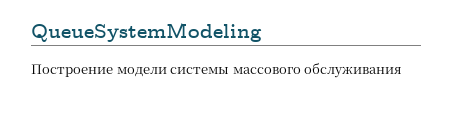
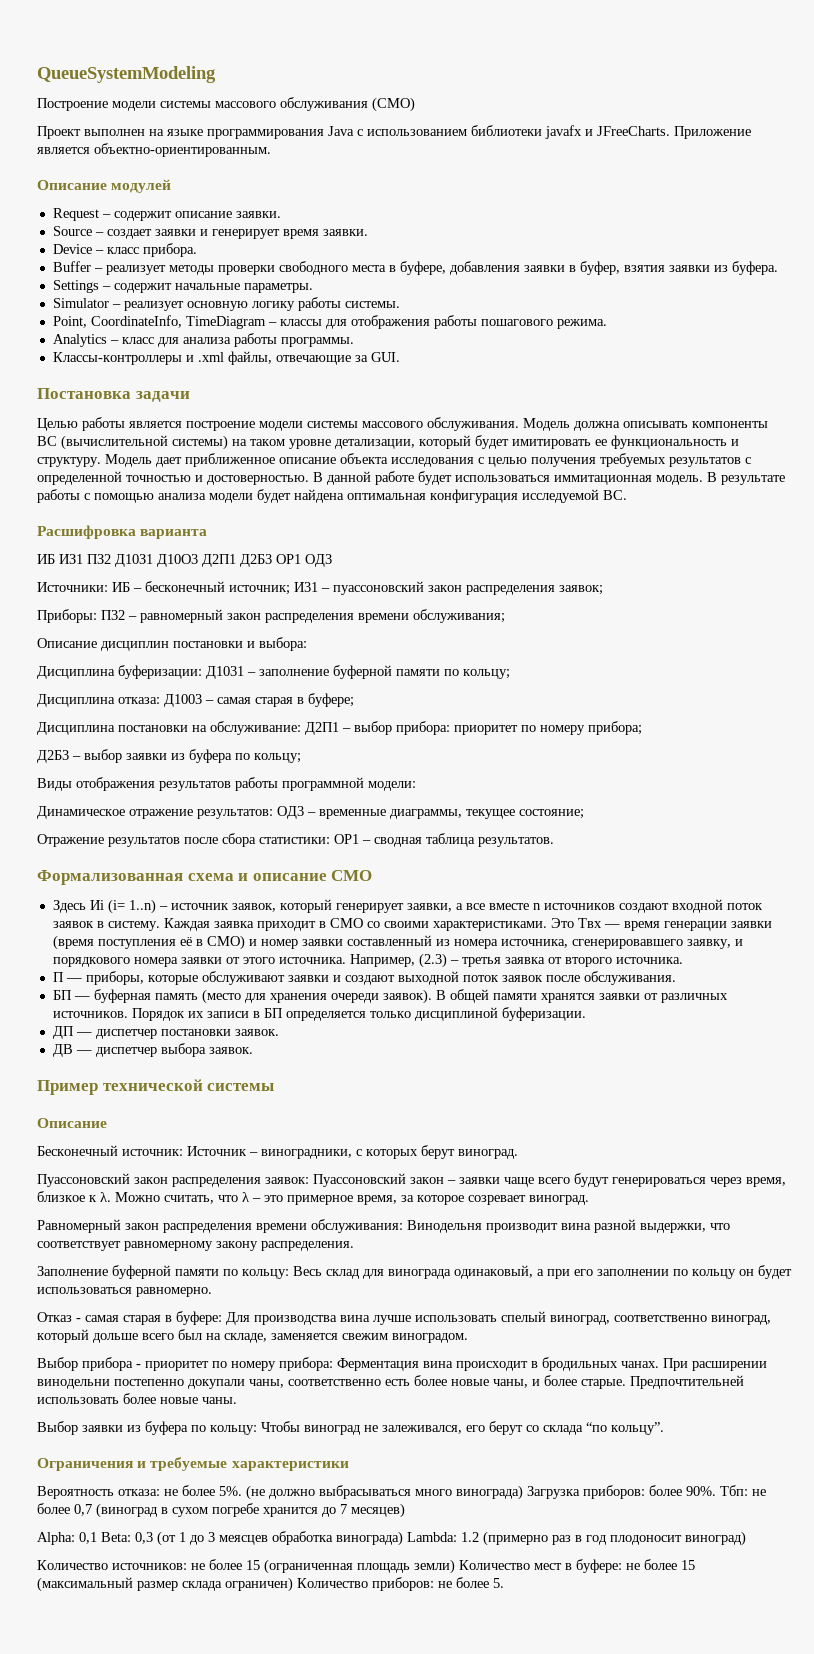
- Построение модели системы массового обслуживания
+ Построение модели системы массового обслуживания (СМО)
+ Проект выполнен на языке программирования Java с использованием библиотеки javafx и JFreeCharts. Приложение является объектно-ориентированным.
+ Описание модулей
+ Request – содержит описание заявки.
+ Source – создает заявки и генерирует время заявки.
+ Device – класс прибора.
+ Buffer – реализует методы проверки свободного места в буфере, добавления заявки в буфер, взятия заявки из буфера.
+ Settings – содержит начальные параметры.
+ Simulator – реализует основную логику работы системы.
+ Point, CoordinateInfo, TimeDiagram – классы для отображения работы пошагового режима.
+ Analytics – класс для анализа работы программы.
+ Классы-контроллеры и .xml файлы, отвечающие за GUI.
+ Постановка задачи
+ Целью работы является построение модели системы массового обслуживания. Модель должна описывать компоненты ВС (вычислительной системы) на таком уровне детализации, который будет имитировать ее функциональность и структуру. Модель дает приближенное описание объекта исследования с целью получения требуемых результатов с определенной точностью и достоверностью. В данной работе будет использоваться иммитационная модель. В результате работы с помощью анализа модели будет найдена оптимальная конфигурация исследуемой ВС.
+ Расшифровка варианта
+ ИБ ИЗ1 ПЗ2 Д10З1 Д10О3 Д2П1 Д2Б3 ОР1 ОД3
+ Источники: ИБ – бесконечный источник; И31 – пуассоновский закон распределения заявок;
+ Приборы: П32 – равномерный закон распределения времени обслуживания;
+ Описание дисциплин постановки и выбора:
+ Дисциплина буферизации: Д1031 – заполнение буферной памяти по кольцу;
+ Дисциплина отказа: Д1003 – самая старая в буфере;
+ Дисциплина постановки на обслуживание: Д2П1 – выбор прибора: приоритет по номеру прибора;
+ Д2Б3 – выбор заявки из буфера по кольцу;
+ Виды отображения результатов работы программной модели:
+ Динамическое отражение результатов: ОД3 – временные диаграммы, текущее состояние;
+ Отражение результатов после сбора статистики: ОР1 – сводная таблица результатов.
+ Формализованная схема и описание СМО
+ Здесь Иi (i= 1..n) – источник заявок, который генерирует заявки, а все вместе n источников создают входной поток заявок в систему. Каждая заявка приходит в СМО со своими характеристиками. Это Tвх — время генерации заявки (время поступления её в СМО) и номер заявки составленный из номера источника, сгенерировавшего заявку, и порядкового номера заявки от этого источника. Например, (2.3) – третья заявка от второго источника.
+ П — приборы, которые обслуживают заявки и создают выходной поток заявок после обслуживания.
+ БП — буферная память (место для хранения очереди заявок). В общей памяти хранятся заявки от различных источников. Порядок их записи в БП определяется только дисциплиной буферизации.
+ ДП — диспетчер постановки заявок.
+ ДВ — диспетчер выбора заявок.
+ Пример технической системы
+ Описание
+ Бесконечный источник: Источник – виноградники, с которых берут виноград.
+ Пуассоновский закон распределения заявок: Пуассоновский закон – заявки чаще всего будут генерироваться через время, близкое к λ. Можно считать, что λ – это примерное время, за которое созревает виноград.
+ Равномерный закон распределения времени обслуживания: Винодельня производит вина разной выдержки, что соответствует равномерному закону распределения.
+ Заполнение буферной памяти по кольцу: Весь склад для винограда одинаковый, а при его заполнении по кольцу он будет использоваться равномерно.
+ Отказ - самая старая в буфере: Для производства вина лучше использовать спелый виноград, соответственно виноград, который дольше всего был на складе, заменяется свежим виноградом.
+ Выбор прибора - приоритет по номеру прибора: Ферментация вина происходит в бродильных чанах. При расширении винодельни постепенно докупали чаны, соответственно есть более новые чаны, и более старые. Предпочтительней использовать более новые чаны.
+ Выбор заявки из буфера по кольцу: Чтобы виноград не залеживался, его берут со склада “по кольцу”.
+ Ограничения и требуемые характеристики
+ Вероятность отказа: не более 5%. (не должно выбрасываться много винограда) Загрузка приборов: более 90%. Тбп: не более 0,7 (виноград в сухом погребе хранится до 7 месяцев)
+ Alpha: 0,1 Beta: 0,3 (от 1 до 3 меясцев обработка винограда) Lambda: 1.2 (примерно раз в год плодоносит виноград)
+ Количество источников: не более 15 (ограниченная площадь земли) Количество мест в буфере: не более 15 (максимальный размер склада ограничен) Количество приборов: не более 5.

